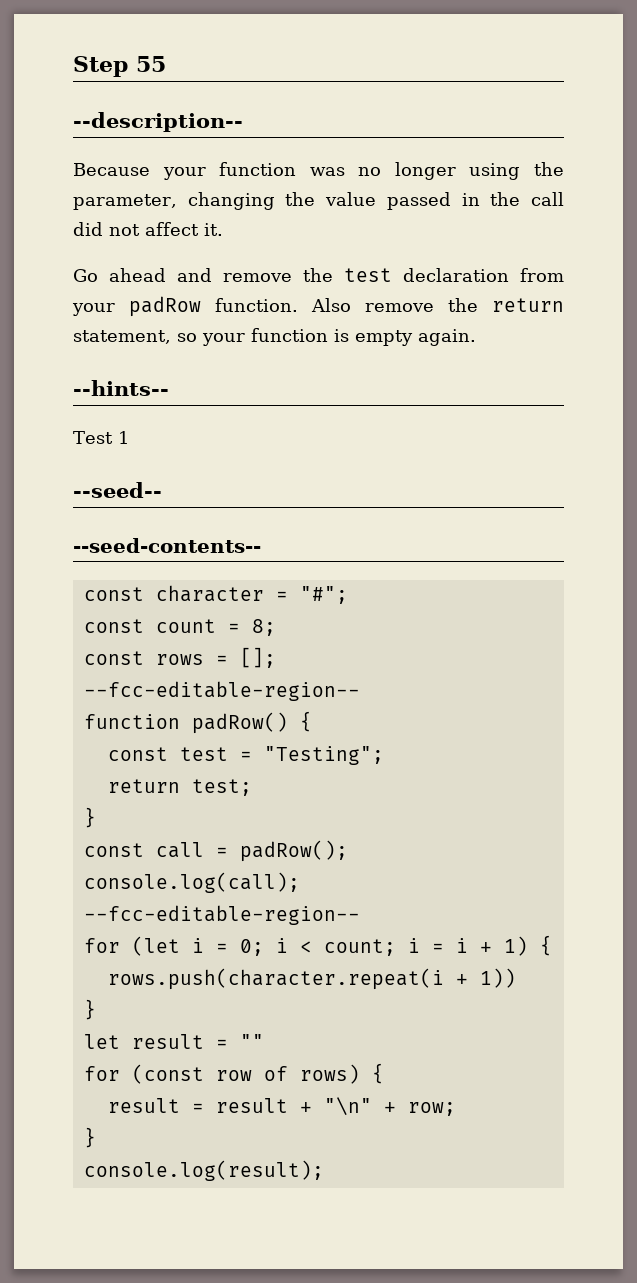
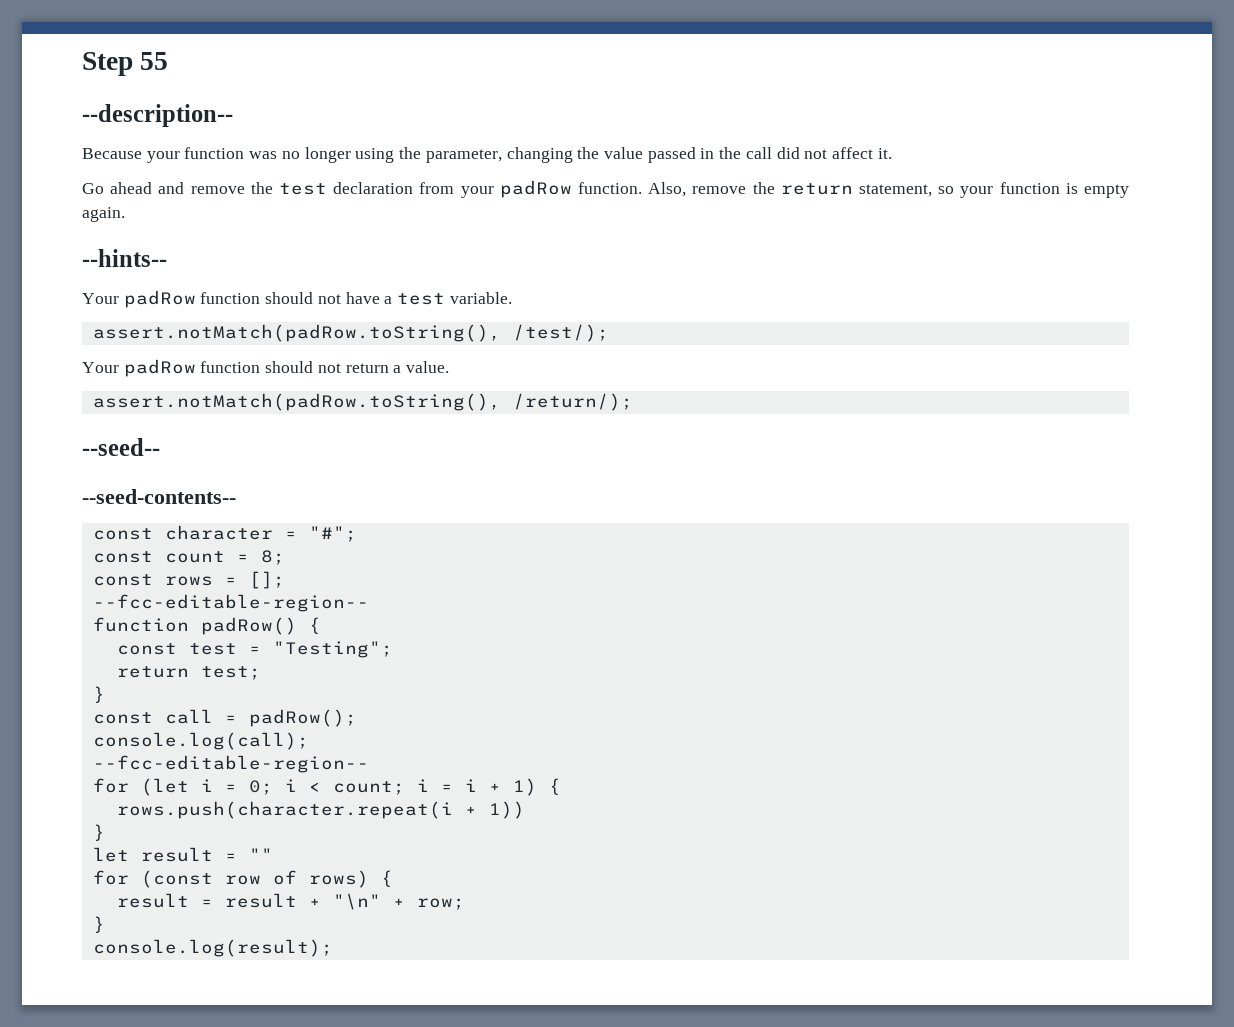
- Also remove the return statement, so your function is empty again.
+ Also, remove the return statement, so your function is empty again.
- Test 1
+ Your padRow function should not have a test variable.
+ assert.notMatch(padRow.toString(), /test/);
+ Your padRow function should not return a value.
+ assert.notMatch(padRow.toString(), /return/);

